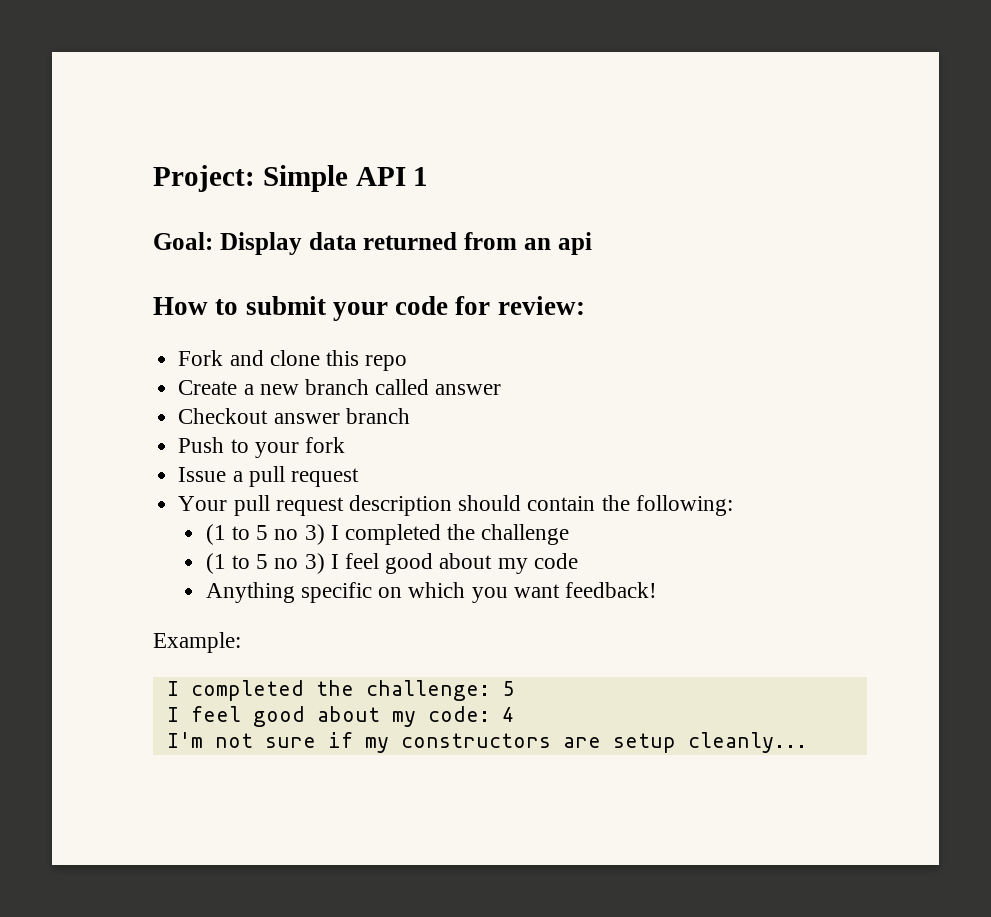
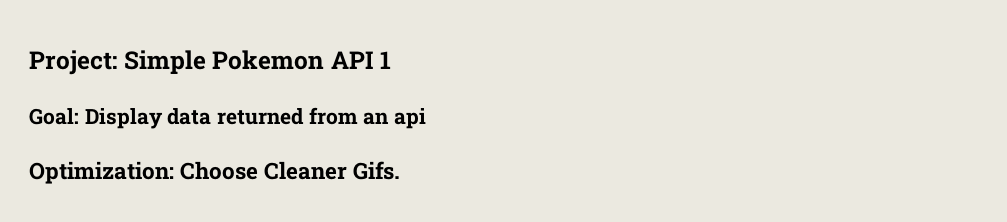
- Project: Simple API 1
+ Project: Simple Pokemon API 1
- How to submit your code for review:
- Fork and clone this repo
- Create a new branch called answer
- Checkout answer branch
- Push to your fork
- Issue a pull request
- Your pull request description should contain the following:
- (1 to 5 no 3) I completed the challenge
- (1 to 5 no 3) I feel good about my code
- Anything specific on which you want feedback!
- Example:
- I completed the challenge: 5
- I feel good about my code: 4
- I'm not sure if my constructors are setup cleanly...
+ Optimization: Choose Cleaner Gifs.

